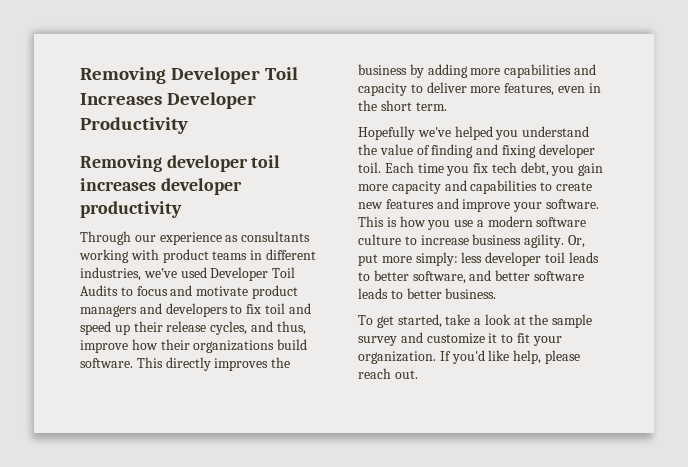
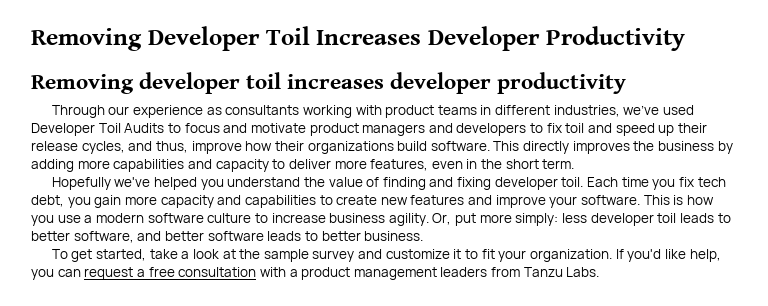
- If you'd like help, please reach out.
+ If you'd like help, you can request a free consultation with a product management leaders from Tanzu Labs.

